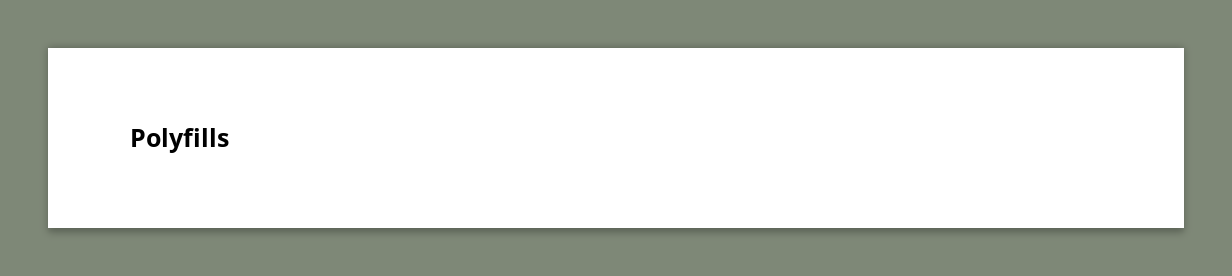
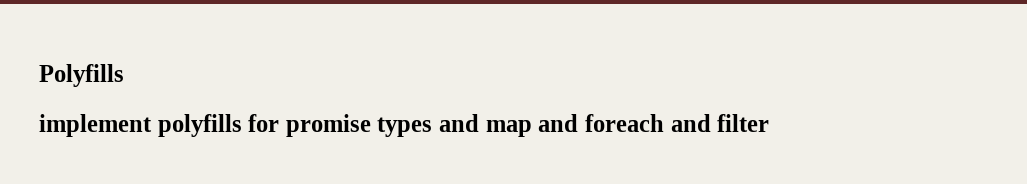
+ implement polyfills for promise types and map and foreach and filter

